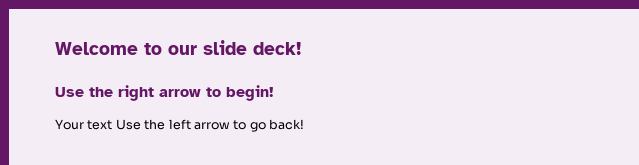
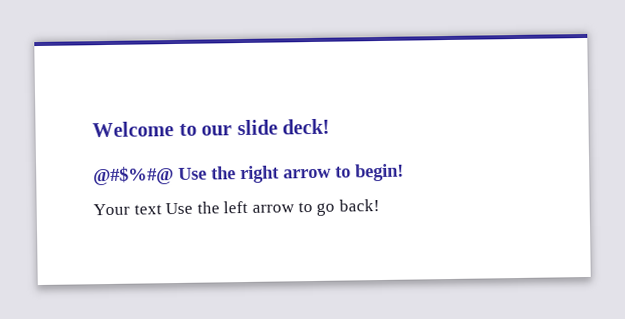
- Use the right arrow to begin!
+ @#$%#@ Use the right arrow to begin!

